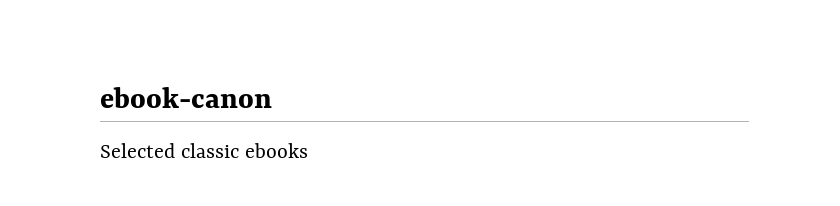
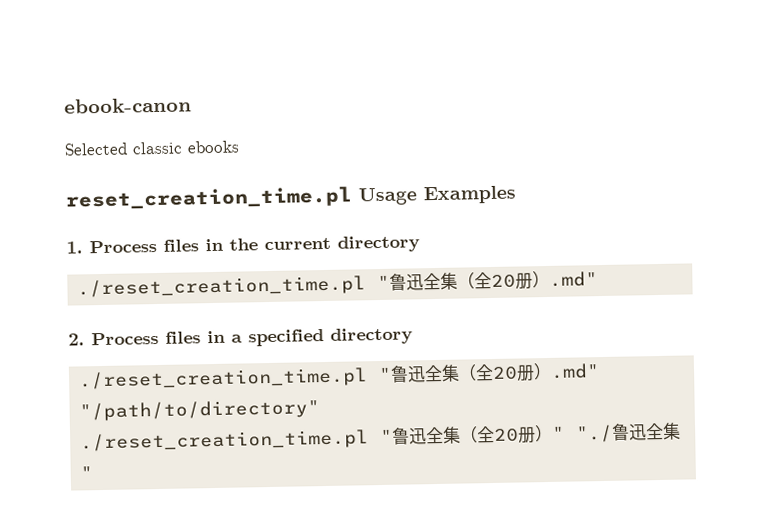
+ reset_creation_time.pl Usage Examples
+ 1. Process files in the current directory
+ ./reset_creation_time.pl "鲁迅全集（全20册）.md"
+ 2. Process files in a specified directory
+ ./reset_creation_time.pl "鲁迅全集（全20册）.md" "/path/to/directory"
+ ./reset_creation_time.pl "鲁迅全集（全20册）" "./鲁迅全集"

